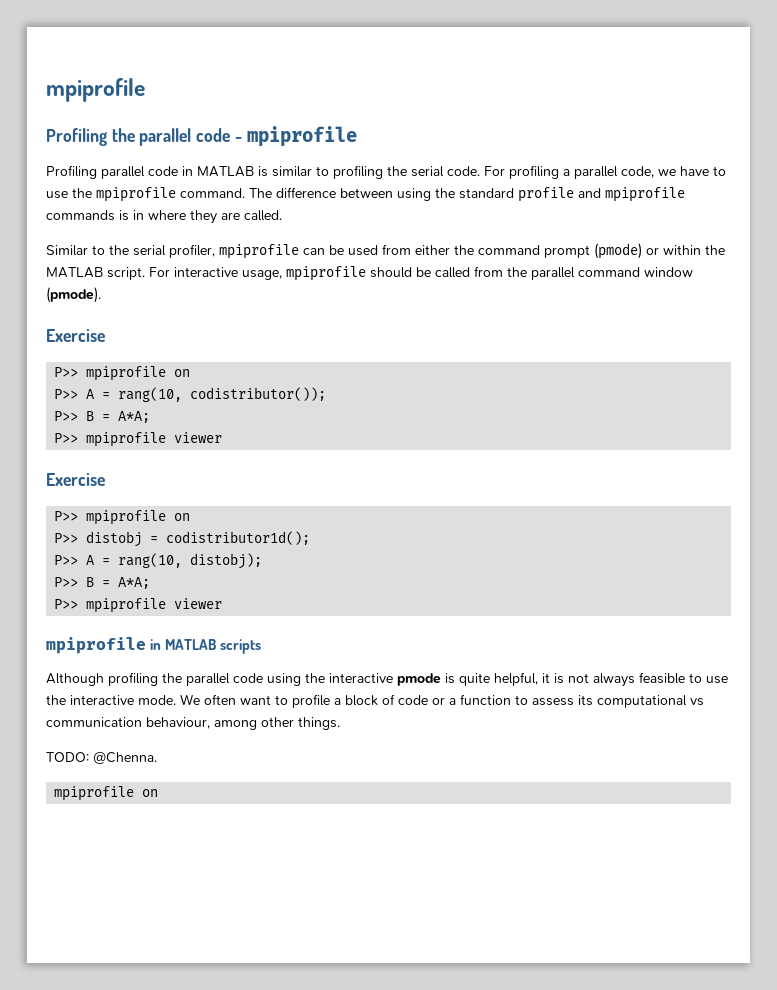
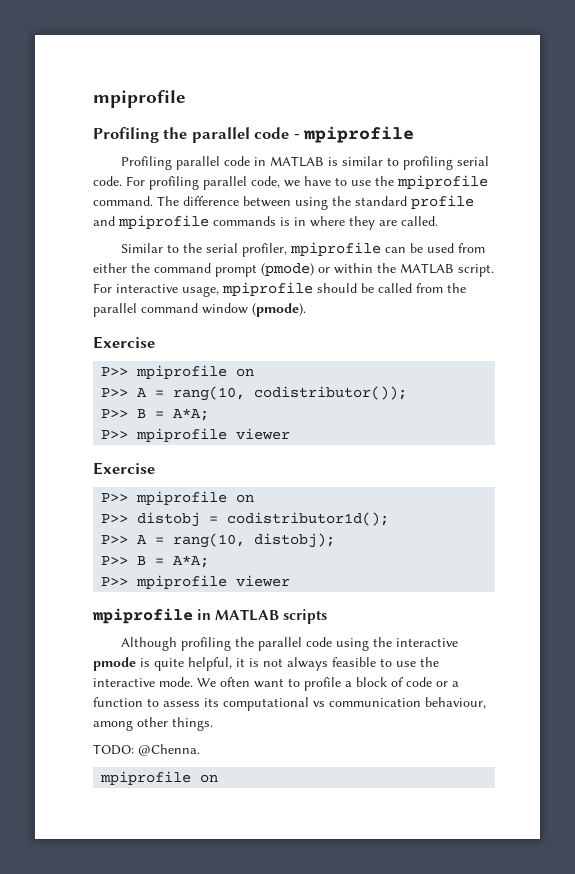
- Profiling parallel code in MATLAB is similar to profiling the serial code.
+ Profiling parallel code in MATLAB is similar to profiling serial code.
- For profiling a parallel code, we have to use the mpiprofile command.
+ For profiling parallel code, we have to use the mpiprofile command.

